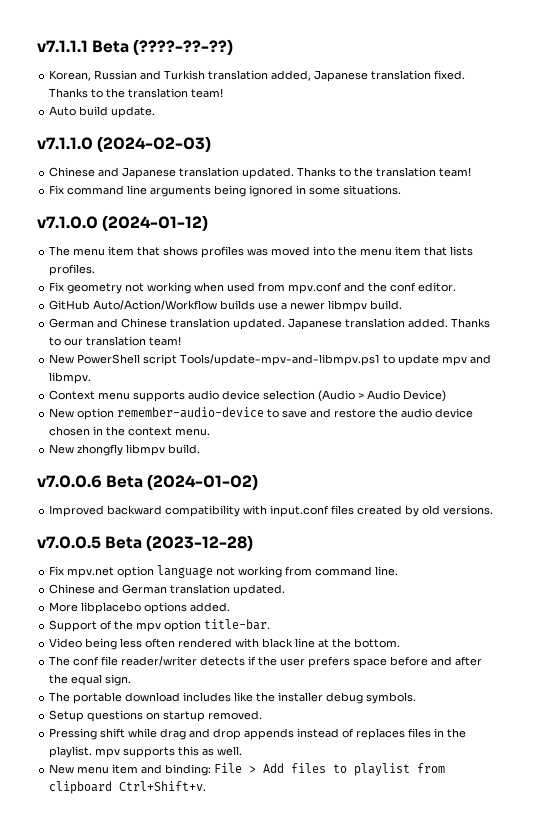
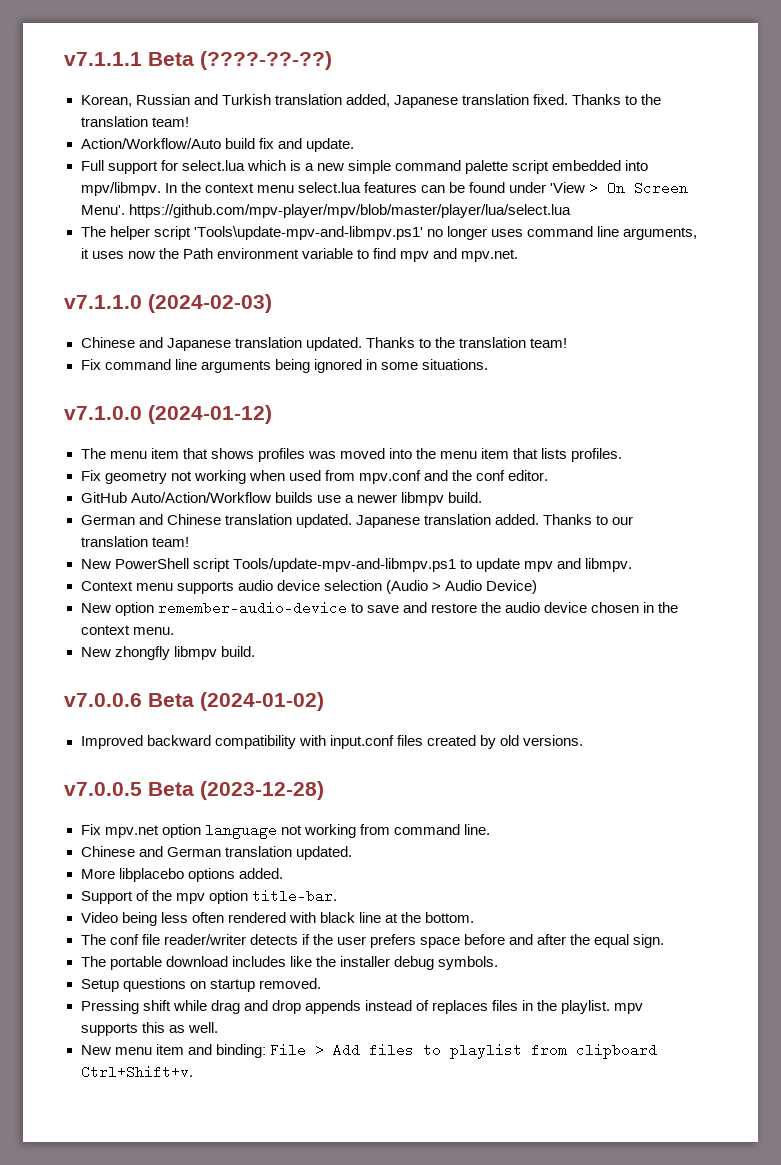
- Auto build update.
+ Action/Workflow/Auto build fix and update.
+ Full support for select.lua which is a new simple command palette script embedded into mpv/libmpv. In the context menu select.lua features can be found under 'View > On Screen Menu'. https://github.com/mpv-player/mpv/blob/master/player/lua/select.lua
+ The helper script 'Tools\update-mpv-and-libmpv.ps1' no longer uses command line arguments, it uses now the Path environment variable to find mpv and mpv.net.

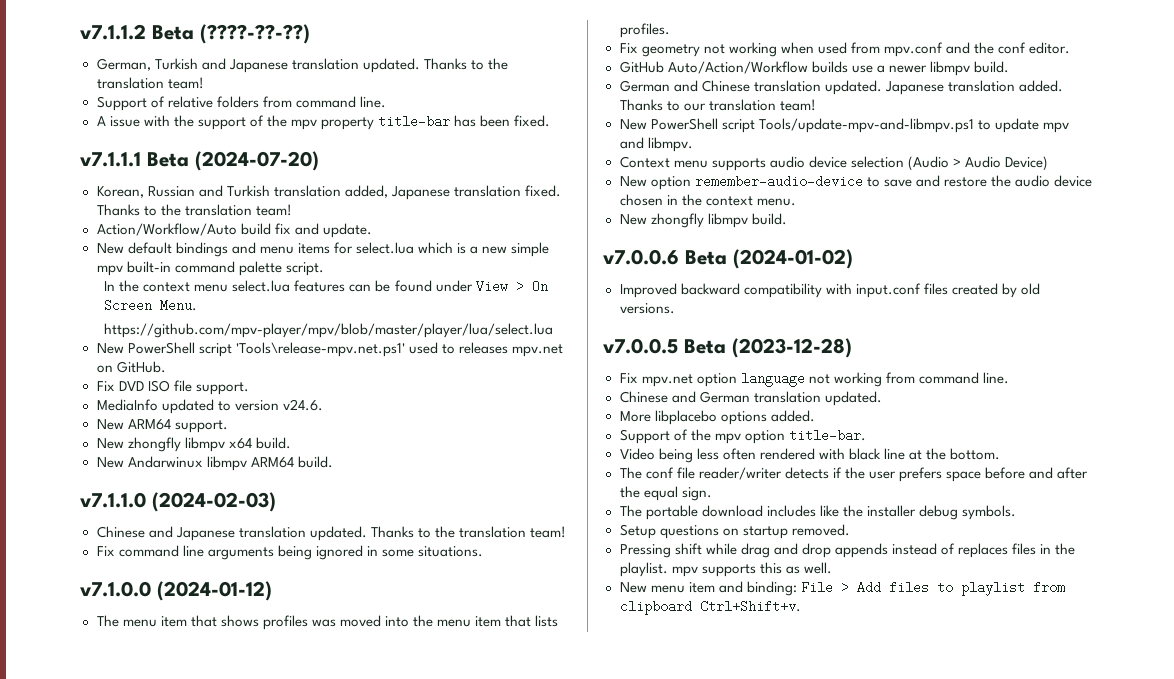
+ v7.1.1.2 Beta (????-??-??)
+ German, Turkish and Japanese translation updated. Thanks to the translation team!
+ Support of relative folders from command line.
+ A issue with the support of the mpv property title-bar has been fixed.
- v7.1.1.1 Beta (????-??-??)
+ v7.1.1.1 Beta (2024-07-20)
- Full support for select.lua which is a new simple command palette script embedded into mpv/libmpv. In the context menu select.lua features can be found under 'View > On Screen Menu'. https://github.com/mpv-player/mpv/blob/master/player/lua/select.lua
+ New default bindings and menu items for select.lua which is a new simple mpv built-in command palette script.
+ In the context menu select.lua features can be found under View > On Screen Menu.
+ https://github.com/mpv-player/mpv/blob/master/player/lua/select.lua
- The helper script 'Tools\update-mpv-and-libmpv.ps1' no longer uses command line arguments, it uses now the Path environment variable to find mpv and mpv.net.
+ New PowerShell script 'Tools\release-mpv.net.ps1' used to releases mpv.net on GitHub.
+ Fix DVD ISO file support.
+ MediaInfo updated to version v24.6.
+ New ARM64 support.
+ New zhongfly libmpv x64 build.
+ New Andarwinux libmpv ARM64 build.

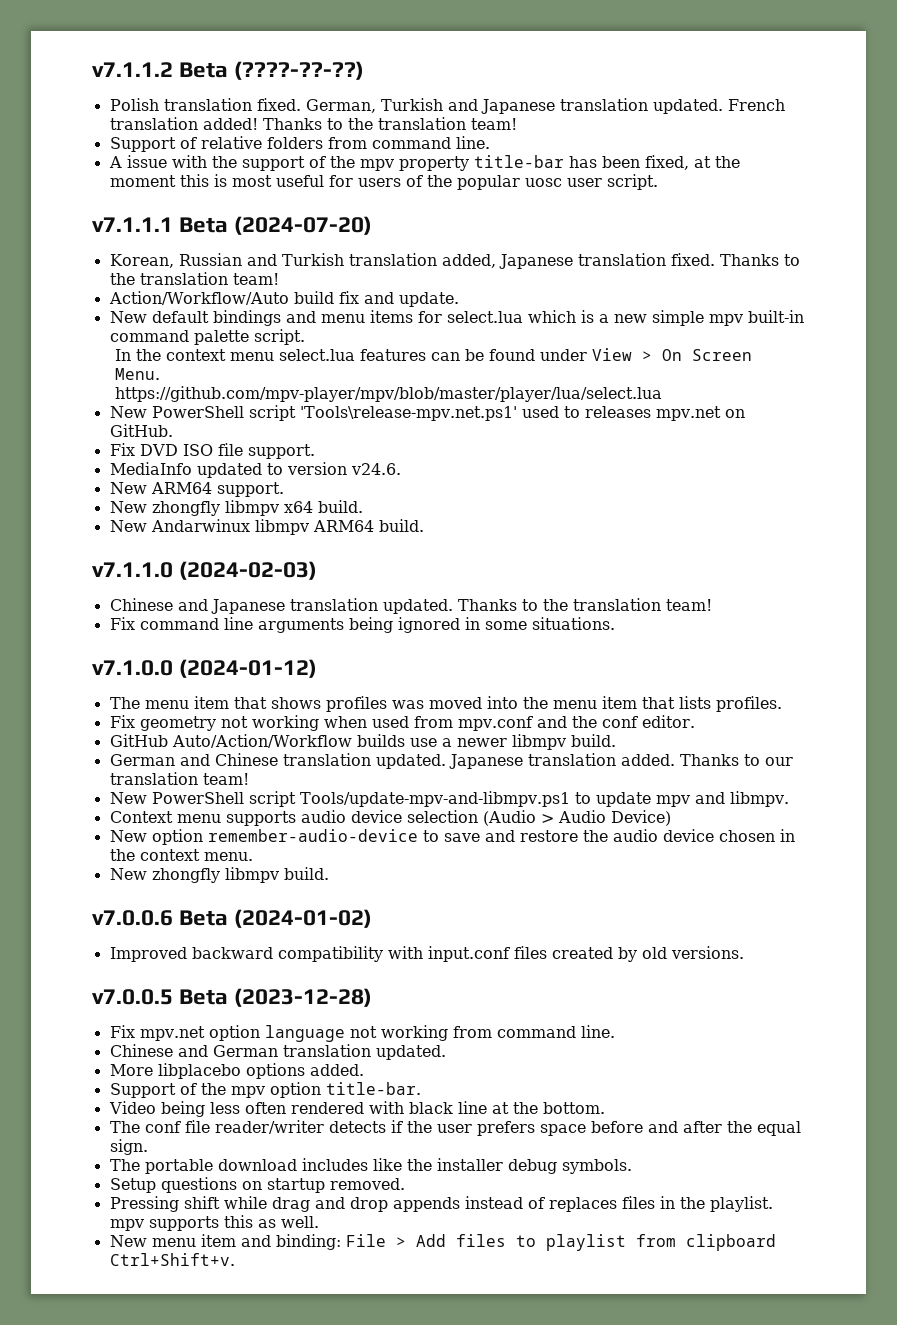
+ Polish translation fixed.
+ French translation added!
- A issue with the support of the mpv property title-bar has been fixed.
+ A issue with the support of the mpv property title-bar has been fixed, at the moment this is most useful for users of the popular uosc user script.

